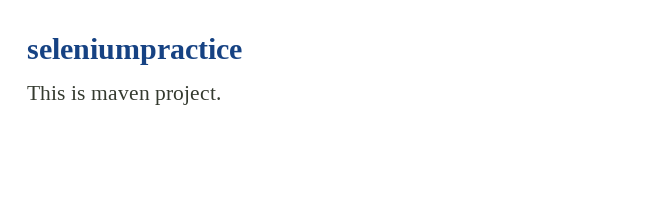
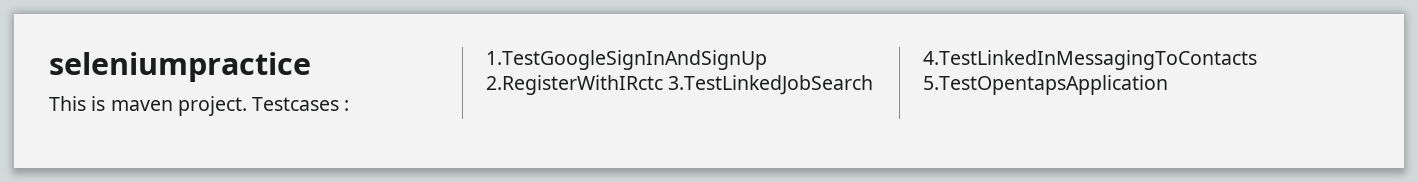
+ Testcases : 1.TestGoogleSignInAndSignUp 2.RegisterWithIRctc 3.TestLinkedJobSearch 4.TestLinkedInMessagingToContacts 5.TestOpentapsApplication

